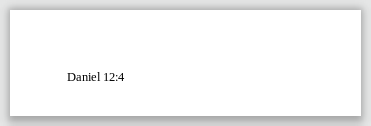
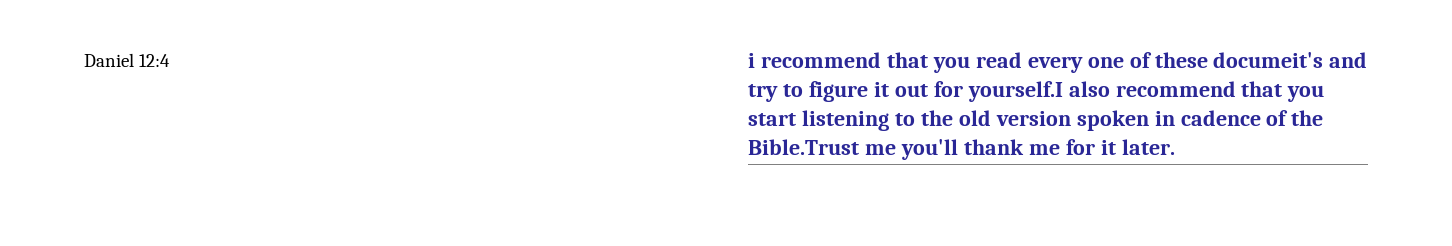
+ i recommend that you read every one of these documeit's and try to figure it out for yourself.I also recommend that you start listening to the old version spoken in cadence of the Bible.Trust me you'll thank me for it later.

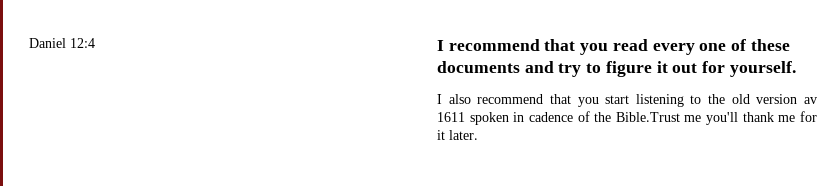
- i recommend that you read every one of these documeit's and try to figure it out for yourself.I also recommend that you start listening to the old version spoken in cadence of the Bible.Trust me you'll thank me for it later.
+ I recommend that you read every one of these documents and try to figure it out for yourself.
+ I also recommend that you start listening to the old version av 1611 spoken in cadence of the Bible.Trust me you'll thank me for it later.

